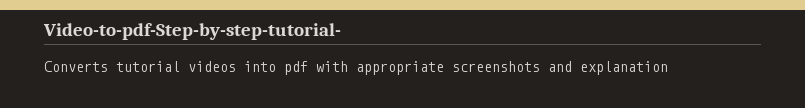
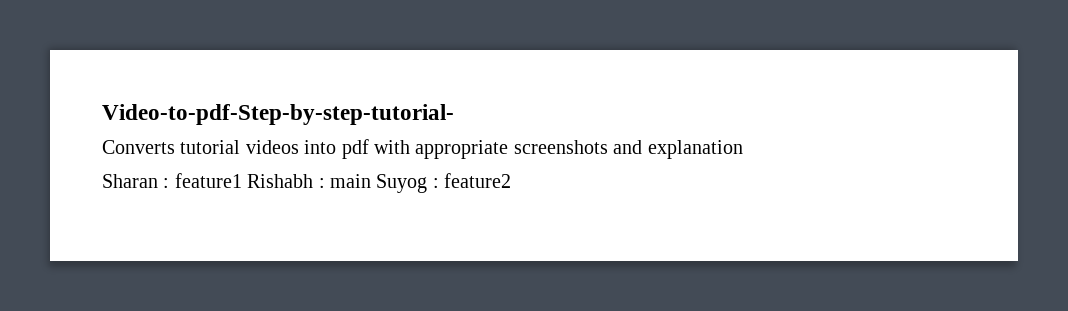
+ Sharan : feature1 Rishabh : main Suyog : feature2

